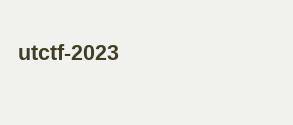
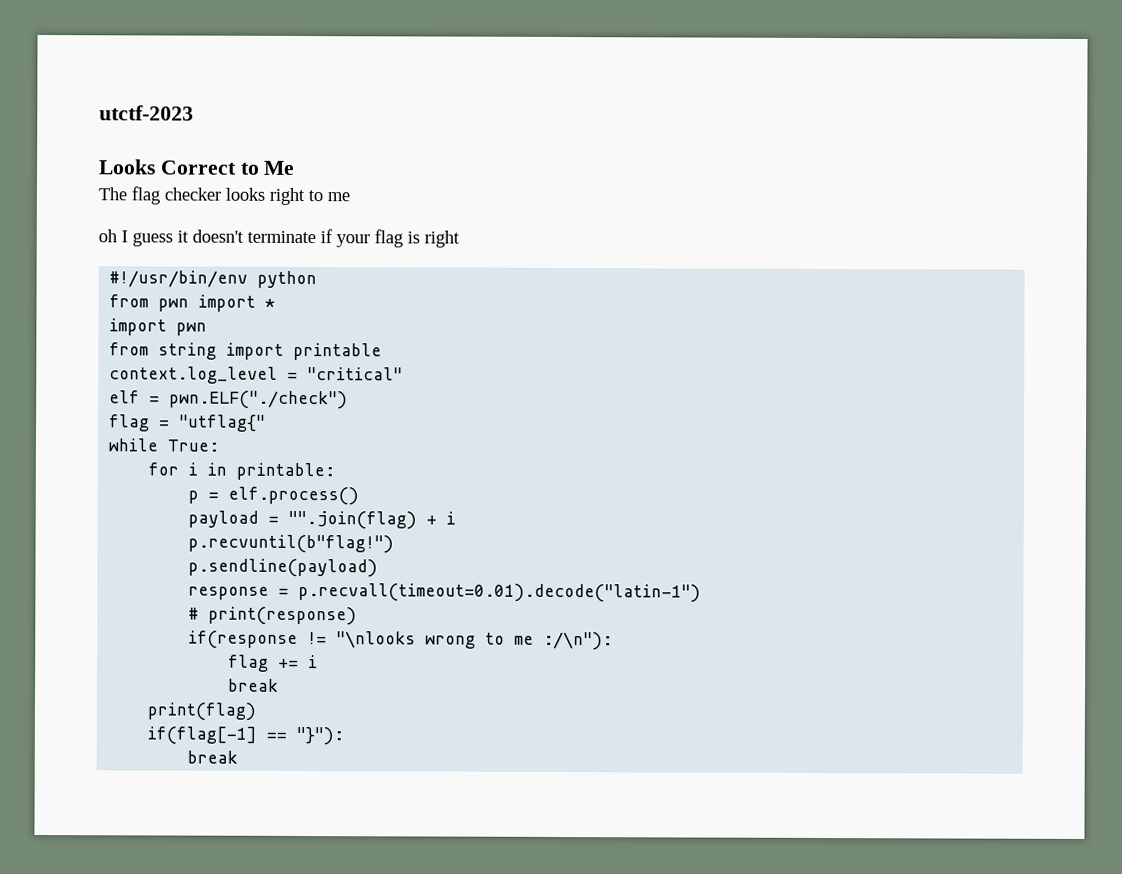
+ Looks Correct to Me
+ The flag checker looks right to me
+ oh I guess it doesn't terminate if your flag is right
+ #!/usr/bin/env python
+ from pwn import *
+ import pwn
+ from string import printable
+ context.log_level = "critical"
+ elf = pwn.ELF("./check")
+ flag = "utflag{"
+ while True:
+ for i in printable:
+ p = elf.process()
+ payload = "".join(flag) + i
+ p.recvuntil(b"flag!")
+ p.sendline(payload)
+ response = p.recvall(timeout=0.01).decode("latin-1")
+ # print(response)
+ if(response != "\nlooks wrong to me :/\n"):
+ flag += i
+ break
+ print(flag)
+ if(flag[-1] == "}"):
+ break

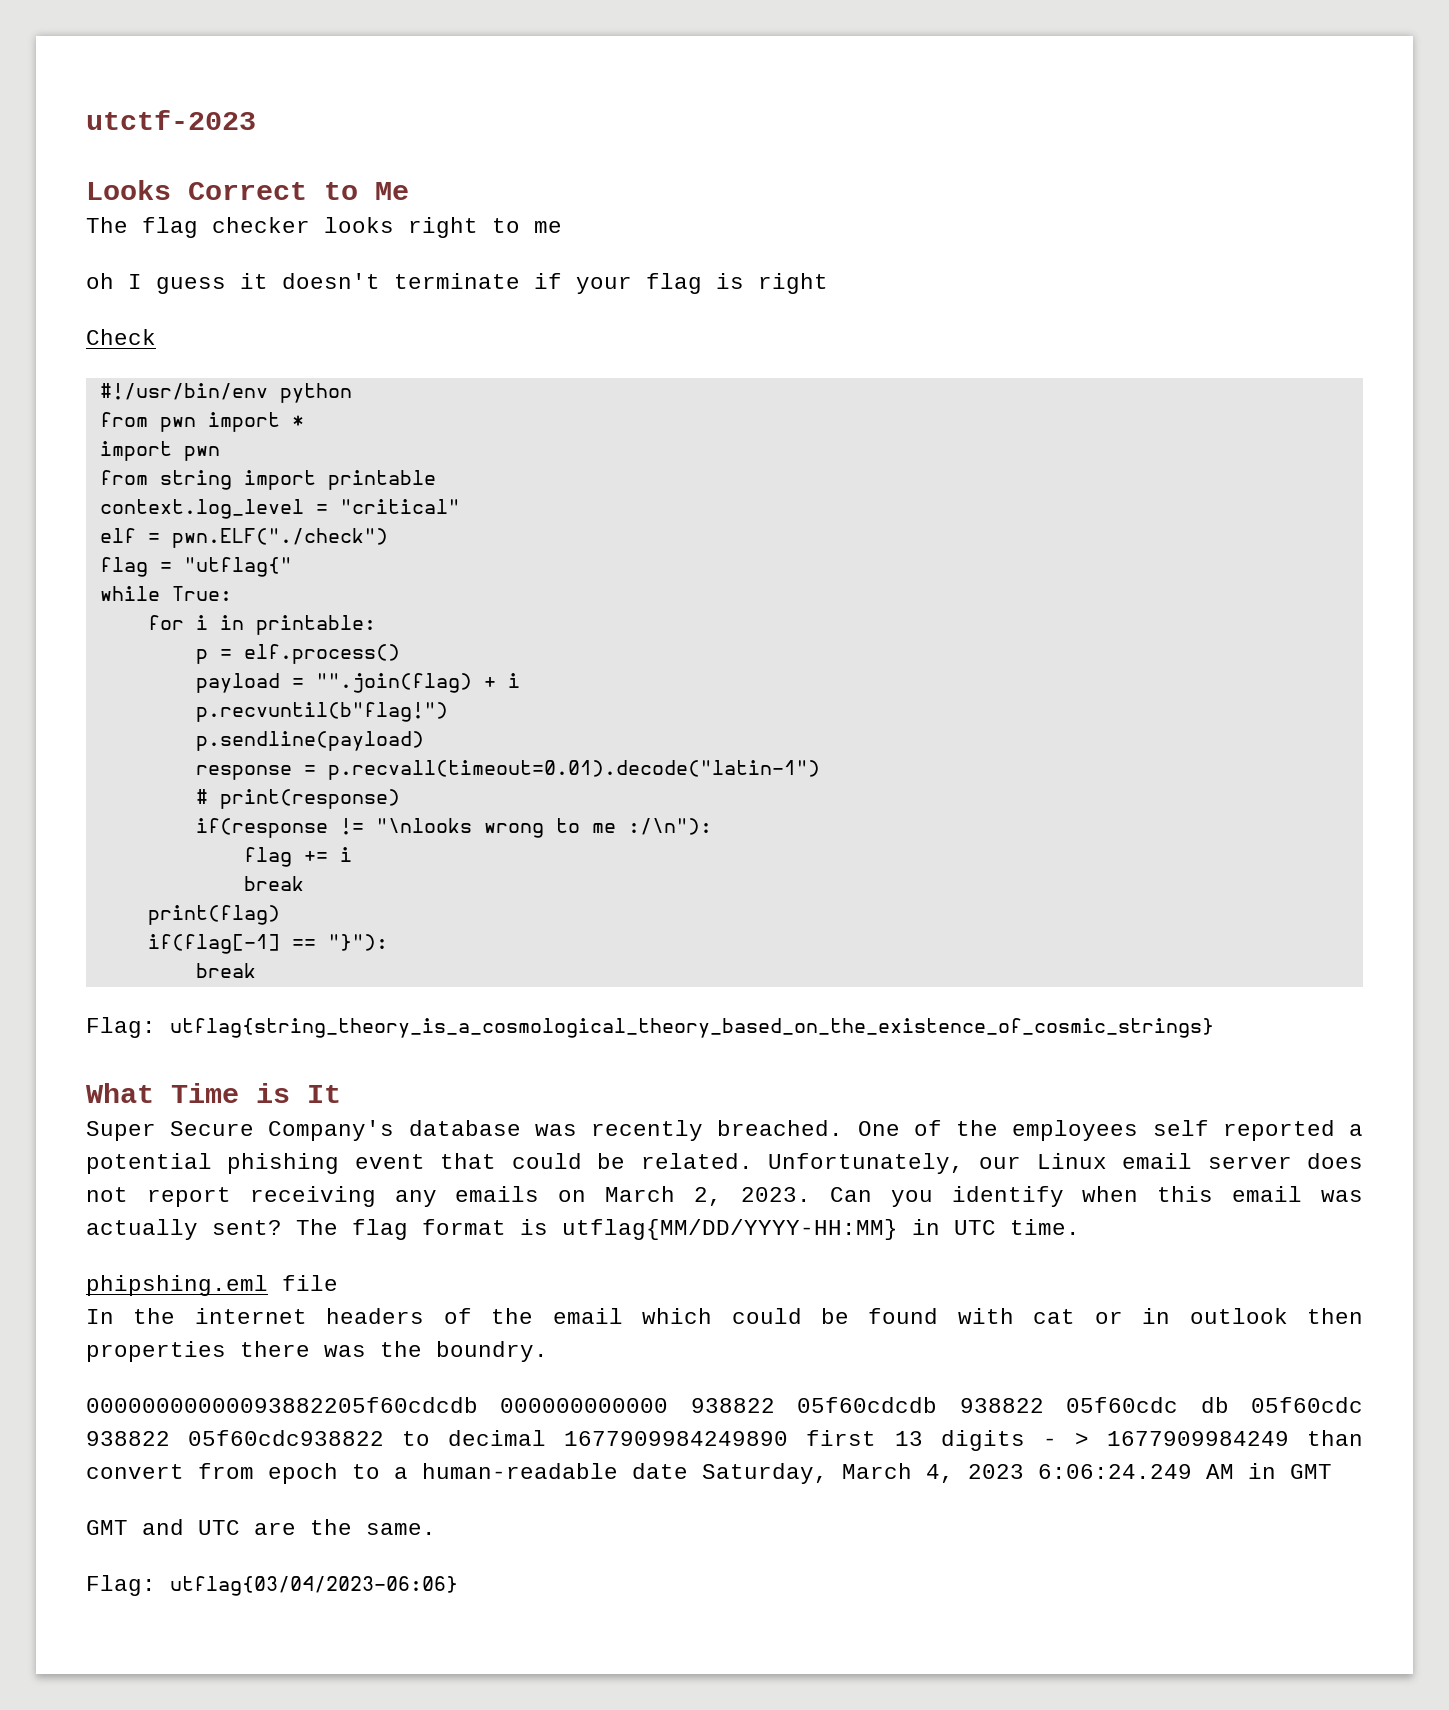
+ Check
+ Flag: utflag{string_theory_is_a_cosmological_theory_based_on_the_existence_of_cosmic_strings}
+ What Time is It
+ Super Secure Company's database was recently breached. One of the employees self reported a potential phishing event that could be related. Unfortunately, our Linux email server does not report receiving any emails on March 2, 2023. Can you identify when this email was actually sent? The flag format is utflag{MM/DD/YYYY-HH:MM} in UTC time.
+ phipshing.eml file
+ In the internet headers of the email which could be found with cat or in outlook then properties there was the boundry.
+ 00000000000093882205f60cdcdb 000000000000 938822 05f60cdcdb 938822 05f60cdc db 05f60cdc 938822 05f60cdc938822 to decimal 1677909984249890 first 13 digits - > 1677909984249 than convert from epoch to a human-readable date Saturday, March 4, 2023 6:06:24.249 AM in GMT
+ GMT and UTC are the same.
+ Flag: utflag{03/04/2023-06:06}

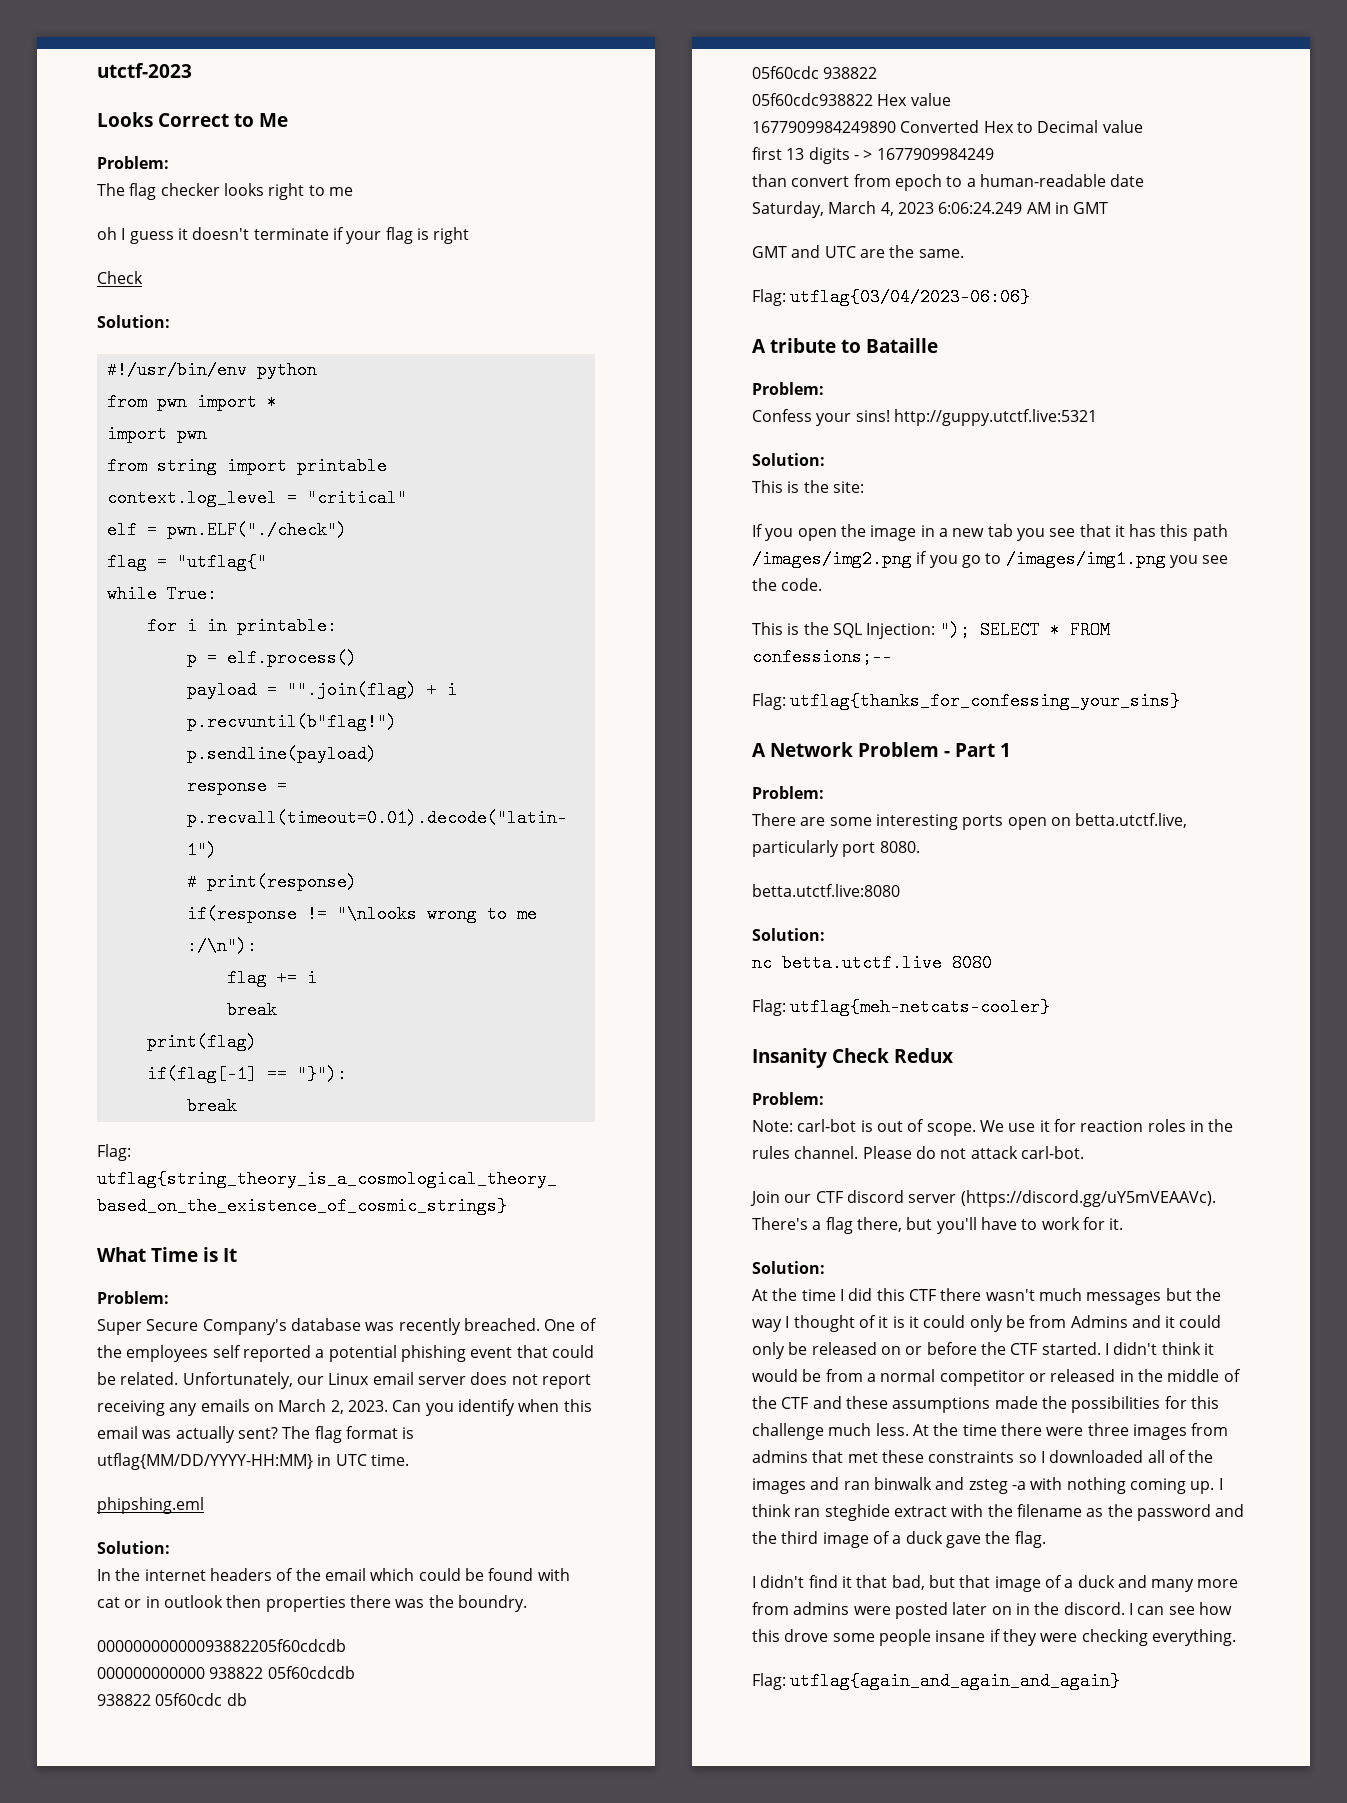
  Looks Correct to Me
+ Problem:
  oh I guess it doesn't terminate if your flag is right
  Check
+ Solution:
  What Time is It
+ Problem:
- phipshing.eml file
+ phipshing.eml
+ Solution:
- 00000000000093882205f60cdcdb 000000000000 938822 05f60cdcdb 938822 05f60cdc db 05f60cdc 938822 05f60cdc938822 to decimal 1677909984249890 first 13 digits - > 1677909984249 than convert from epoch to a human-readable date Saturday, March 4, 2023 6:06:24.249 AM in GMT
+ 00000000000093882205f60cdcdb
+ 000000000000 938822 05f60cdcdb
+ 938822 05f60cdc db
+ 05f60cdc 938822
+ 05f60cdc938822 Hex value
+ 1677909984249890 Converted Hex to Decimal value
+ first 13 digits - > 1677909984249
+ than convert from epoch to a human-readable date
+ Saturday, March 4, 2023 6:06:24.249 AM in GMT
+ A tribute to Bataille
+ Problem:
+ Confess your sins! http://guppy.utctf.live:5321
+ Solution:
+ This is the site:
+ If you open the image in a new tab you see that it has this path /images/img2.png if you go to /images/img1.png you see the code.
+ This is the SQL Injection: "); SELECT * FROM confessions;--
+ Flag: utflag{thanks_for_confessing_your_sins}
+ A Network Problem - Part 1
+ Problem:
+ There are some interesting ports open on betta.utctf.live, particularly port 8080.
+ betta.utctf.live:8080
+ Solution:
+ nc betta.utctf.live 8080
+ Flag: utflag{meh-netcats-cooler}
+ Insanity Check Redux
+ Problem:
+ Note: carl-bot is out of scope. We use it for reaction roles in the rules channel. Please do not attack carl-bot.
+ Join our CTF discord server (https://discord.gg/uY5mVEAAVc). There's a flag there, but you'll have to work for it.
+ Solution:
+ At the time I did this CTF there wasn't much messages but the way I thought of it is it could only be from Admins and it could only be released on or before the CTF started. I didn't think it would be from a normal competitor or released in the middle of the CTF and these assumptions made the possibilities for this challenge much less. At the time there were three images from admins that met these constraints so I downloaded all of the images and ran binwalk and zsteg -a with nothing coming up. I think ran steghide extract with the filename as the password and the third image of a duck gave the flag.
+ I didn't find it that bad, but that image of a duck and many more from admins were posted later on in the discord. I can see how this drove some people insane if they were checking everything.
+ Flag: utflag{again_and_again_and_again}

